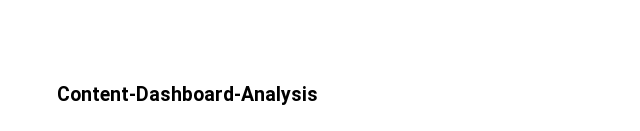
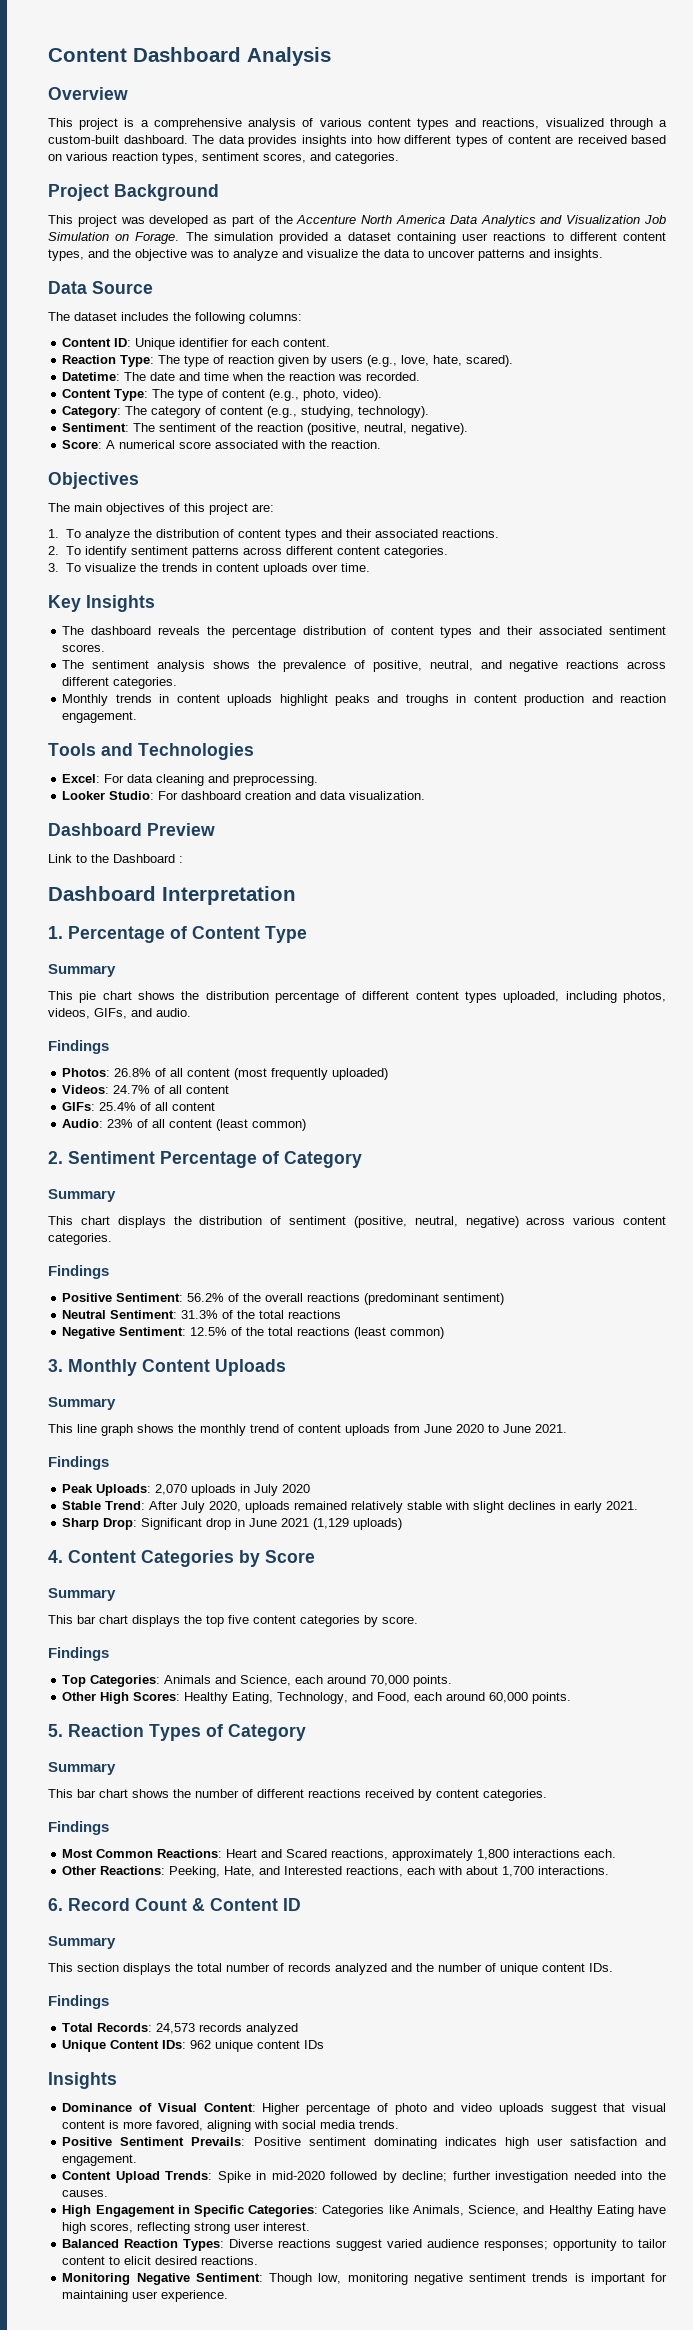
- Content-Dashboard-Analysis
+ Content Dashboard Analysis
+ Overview
+ This project is a comprehensive analysis of various content types and reactions, visualized through a custom-built dashboard. The data provides insights into how different types of content are received based on various reaction types, sentiment scores, and categories.
+ Project Background
+ This project was developed as part of the Accenture North America Data Analytics and Visualization Job Simulation on Forage. The simulation provided a dataset containing user reactions to different content types, and the objective was to analyze and visualize the data to uncover patterns and insights.
+ Data Source
+ The dataset includes the following columns:
+ Content ID: Unique identifier for each content.
+ Reaction Type: The type of reaction given by users (e.g., love, hate, scared).
+ Datetime: The date and time when the reaction was recorded.
+ Content Type: The type of content (e.g., photo, video).
+ Category: The category of content (e.g., studying, technology).
+ Sentiment: The sentiment of the reaction (positive, neutral, negative).
+ Score: A numerical score associated with the reaction.
+ Objectives
+ The main objectives of this project are:
+ 1. To analyze the distribution of content types and their associated reactions.
+ 2. To identify sentiment patterns across different content categories.
+ 3. To visualize the trends in content uploads over time.
+ Key Insights
+ The dashboard reveals the percentage distribution of content types and their associated sentiment scores.
+ The sentiment analysis shows the prevalence of positive, neutral, and negative reactions across different categories.
+ Monthly trends in content uploads highlight peaks and troughs in content production and reaction engagement.
+ Tools and Technologies
+ Excel: For data cleaning and preprocessing.
+ Looker Studio: For dashboard creation and data visualization.
+ Dashboard Preview
+ Link to the Dashboard :
+ Dashboard Interpretation
+ 1. Percentage of Content Type
+ Summary
+ This pie chart shows the distribution percentage of different content types uploaded, including photos, videos, GIFs, and audio.
+ Findings
+ Photos: 26.8% of all content (most frequently uploaded)
+ Videos: 24.7% of all content
+ GIFs: 25.4% of all content
+ Audio: 23% of all content (least common)
+ 2. Sentiment Percentage of Category
+ Summary
+ This chart displays the distribution of sentiment (positive, neutral, negative) across various content categories.
+ Findings
+ Positive Sentiment: 56.2% of the overall reactions (predominant sentiment)
+ Neutral Sentiment: 31.3% of the total reactions
+ Negative Sentiment: 12.5% of the total reactions (least common)
+ 3. Monthly Content Uploads
+ Summary
+ This line graph shows the monthly trend of content uploads from June 2020 to June 2021.
+ Findings
+ Peak Uploads: 2,070 uploads in July 2020
+ Stable Trend: After July 2020, uploads remained relatively stable with slight declines in early 2021.
+ Sharp Drop: Significant drop in June 2021 (1,129 uploads)
+ 4. Content Categories by Score
+ Summary
+ This bar chart displays the top five content categories by score.
+ Findings
+ Top Categories: Animals and Science, each around 70,000 points.
+ Other High Scores: Healthy Eating, Technology, and Food, each around 60,000 points.
+ 5. Reaction Types of Category
+ Summary
+ This bar chart shows the number of different reactions received by content categories.
+ Findings
+ Most Common Reactions: Heart and Scared reactions, approximately 1,800 interactions each.
+ Other Reactions: Peeking, Hate, and Interested reactions, each with about 1,700 interactions.
+ 6. Record Count & Content ID
+ Summary
+ This section displays the total number of records analyzed and the number of unique content IDs.
+ Findings
+ Total Records: 24,573 records analyzed
+ Unique Content IDs: 962 unique content IDs
+ Insights
+ Dominance of Visual Content: Higher percentage of photo and video uploads suggest that visual content is more favored, aligning with social media trends.
+ Positive Sentiment Prevails: Positive sentiment dominating indicates high user satisfaction and engagement.
+ Content Upload Trends: Spike in mid-2020 followed by decline; further investigation needed into the causes.
+ High Engagement in Specific Categories: Categories like Animals, Science, and Healthy Eating have high scores, reflecting strong user interest.
+ Balanced Reaction Types: Diverse reactions suggest varied audience responses; opportunity to tailor content to elicit desired reactions.
+ Monitoring Negative Sentiment: Though low, monitoring negative sentiment trends is important for maintaining user experience.

